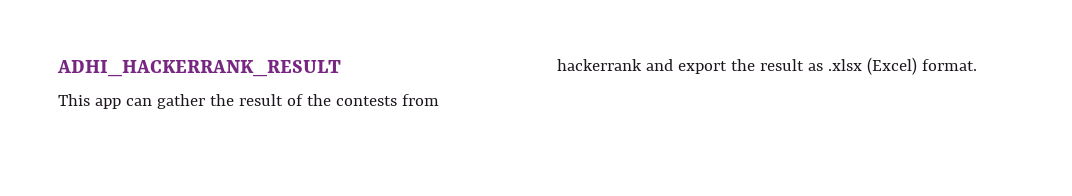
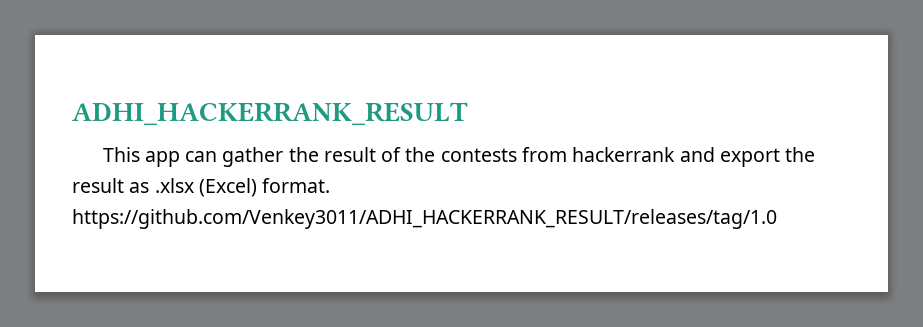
- This app can gather the result of the contests from hackerrank and export the result as .xlsx (Excel) format.
+ This app can gather the result of the contests from hackerrank and export the result as .xlsx (Excel) format. https://github.com/Venkey3011/ADHI_HACKERRANK_RESULT/releases/tag/1.0

